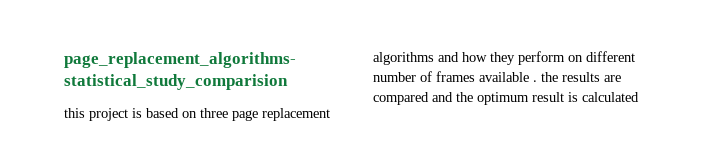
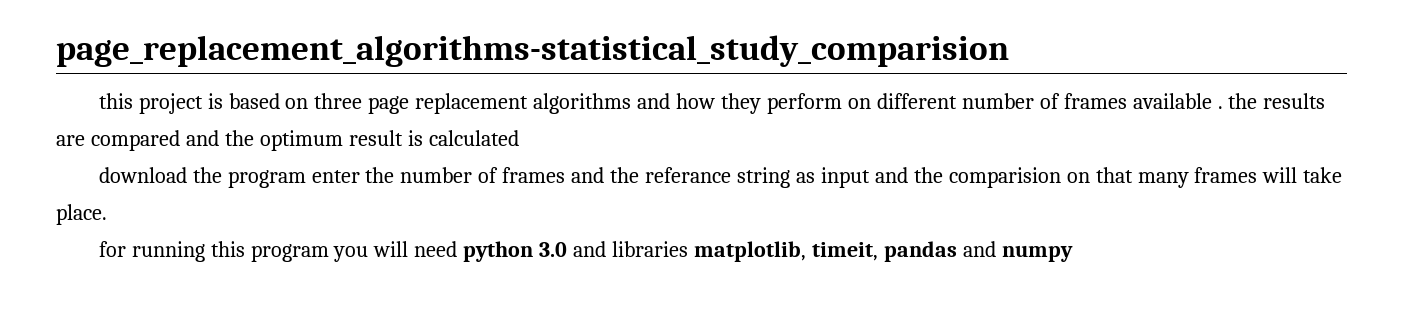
+ download the program enter the number of frames and the referance string as input and the comparision on that many frames will take place.
+ for running this program you will need python 3.0 and libraries matplotlib, timeit, pandas and numpy

